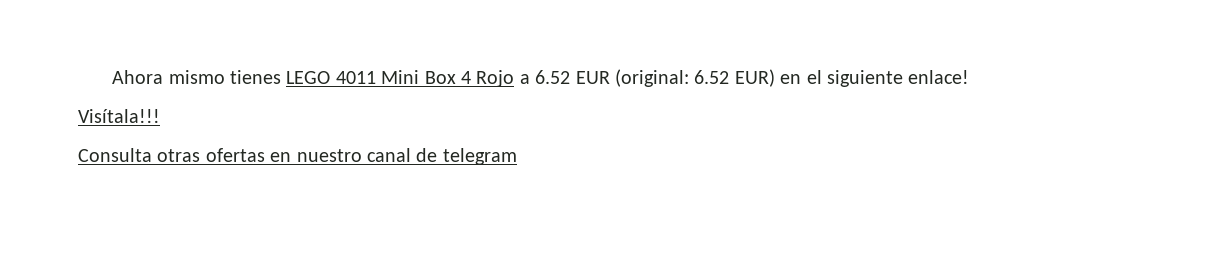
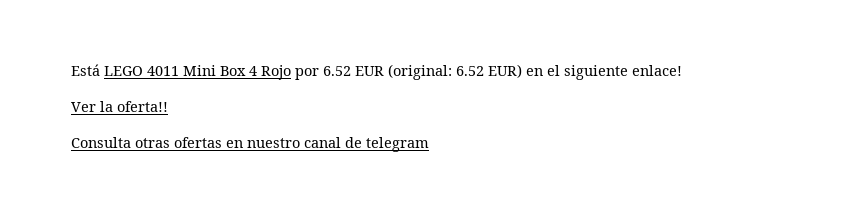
- Ahora mismo tienes LEGO 4011 Mini Box 4 Rojo a 6.52 EUR (original: 6.52 EUR) en el siguiente enlace!
+ Está LEGO 4011 Mini Box 4 Rojo por 6.52 EUR (original: 6.52 EUR) en el siguiente enlace!
- Visítala!!!
+ Ver la oferta!!

